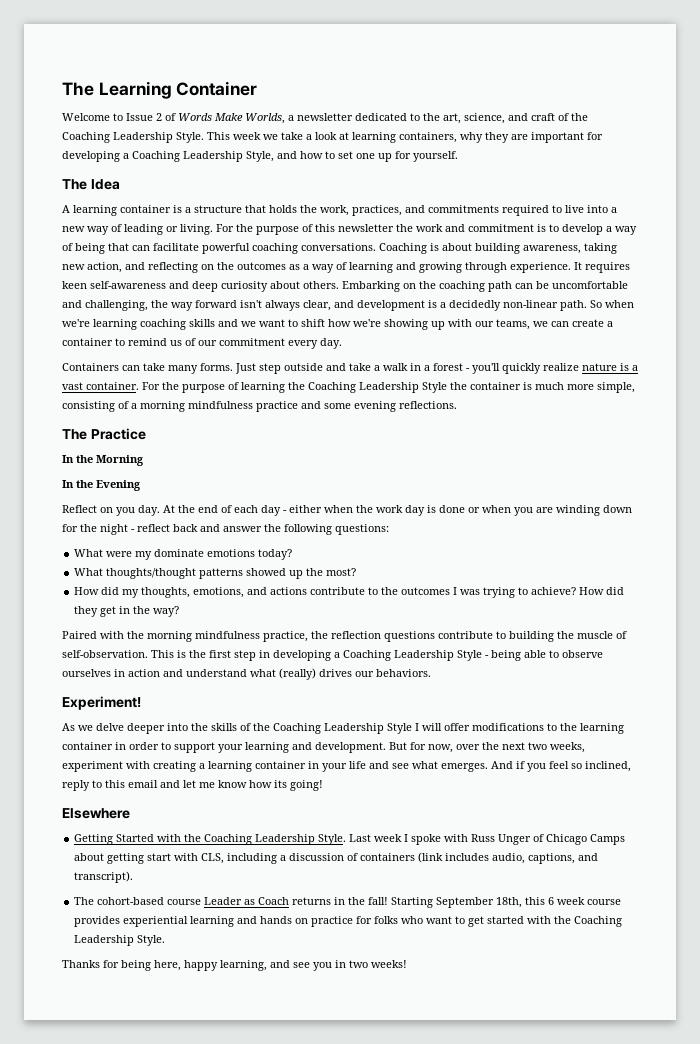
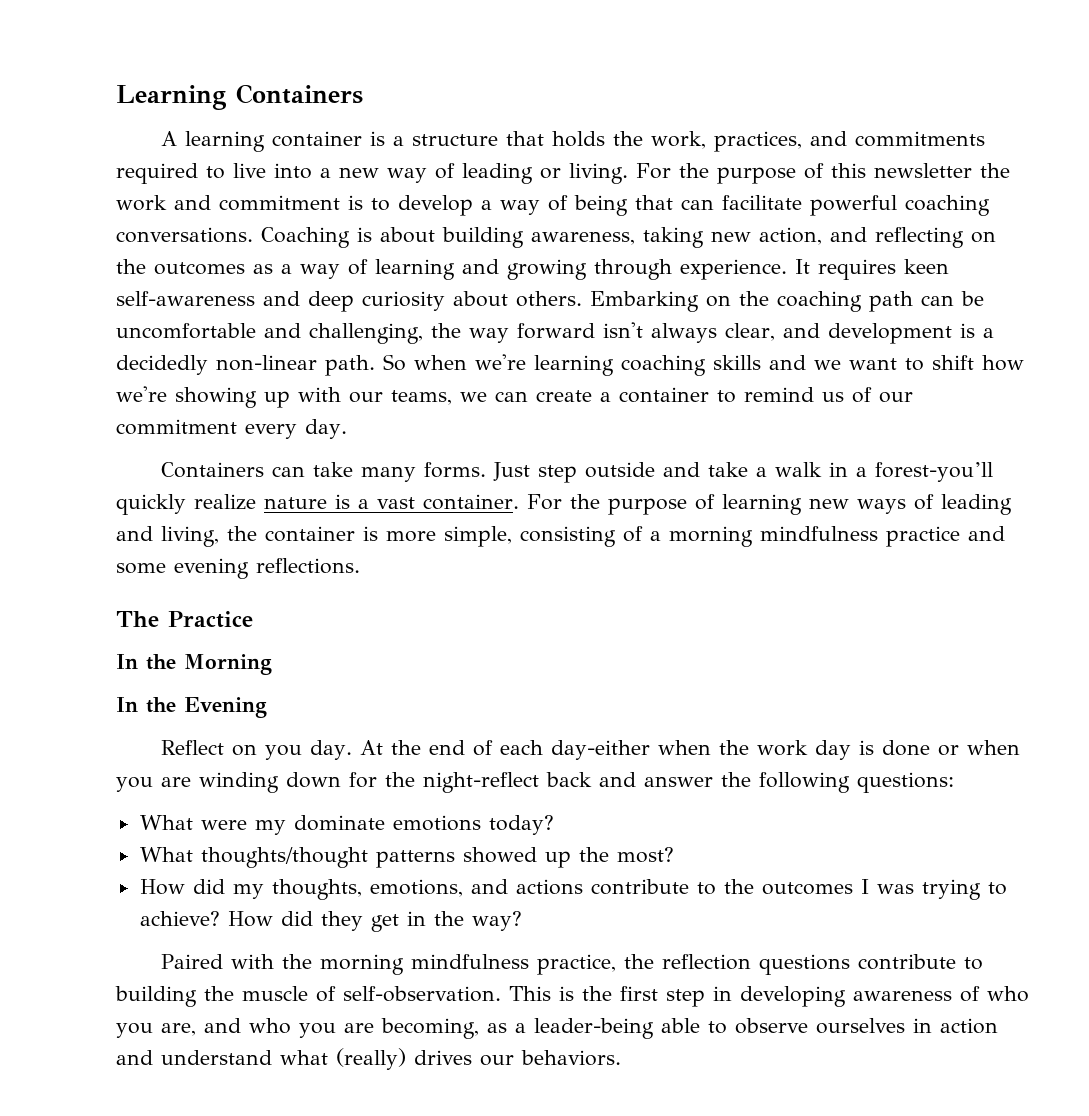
- The Learning Container
- Welcome to Issue 2 of Words Make Worlds, a newsletter dedicated to the art, science, and craft of the Coaching Leadership Style. This week we take a look at learning containers, why they are important for developing a Coaching Leadership Style, and how to set one up for yourself.
- The Idea
+ Learning Containers
- Just step outside and take a walk in a forest - you'll quickly realize nature is a vast container.
+ Just step outside and take a walk in a forest-you’ll quickly realize nature is a vast container.
- For the purpose of learning the Coaching Leadership Style the container is much more simple, consisting of a morning mindfulness practice and some evening reflections.
+ For the purpose of learning new ways of leading and living, the container is more simple, consisting of a morning mindfulness practice and some evening reflections.
- At the end of each day - either when the work day is done or when you are winding down for the night - reflect back and answer the following questions:
+ At the end of each day-either when the work day is done or when you are winding down for the night-reflect back and answer the following questions:
- This is the first step in developing a Coaching Leadership Style - being able to observe ourselves in action and understand what (really) drives our behaviors.
+ This is the first step in developing awareness of who you are, and who you are becoming, as a leader-being able to observe ourselves in action and understand what (really) drives our behaviors.
- Experiment!
- As we delve deeper into the skills of the Coaching Leadership Style I will offer modifications to the learning container in order to support your learning and development. But for now, over the next two weeks, experiment with creating a learning container in your life and see what emerges. And if you feel so inclined, reply to this email and let me know how its going!
- Elsewhere
- Getting Started with the Coaching Leadership Style. Last week I spoke with Russ Unger of Chicago Camps about getting start with CLS, including a discussion of containers (link includes audio, captions, and transcript).
- The cohort-based course Leader as Coach returns in the fall! Starting September 18th, this 6 week course provides experiential learning and hands on practice for folks who want to get started with the Coaching Leadership Style.
- Thanks for being here, happy learning, and see you in two weeks!

